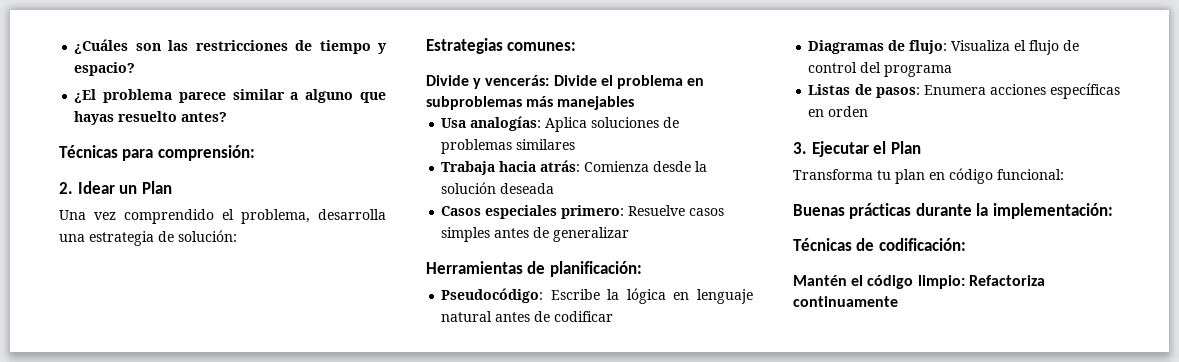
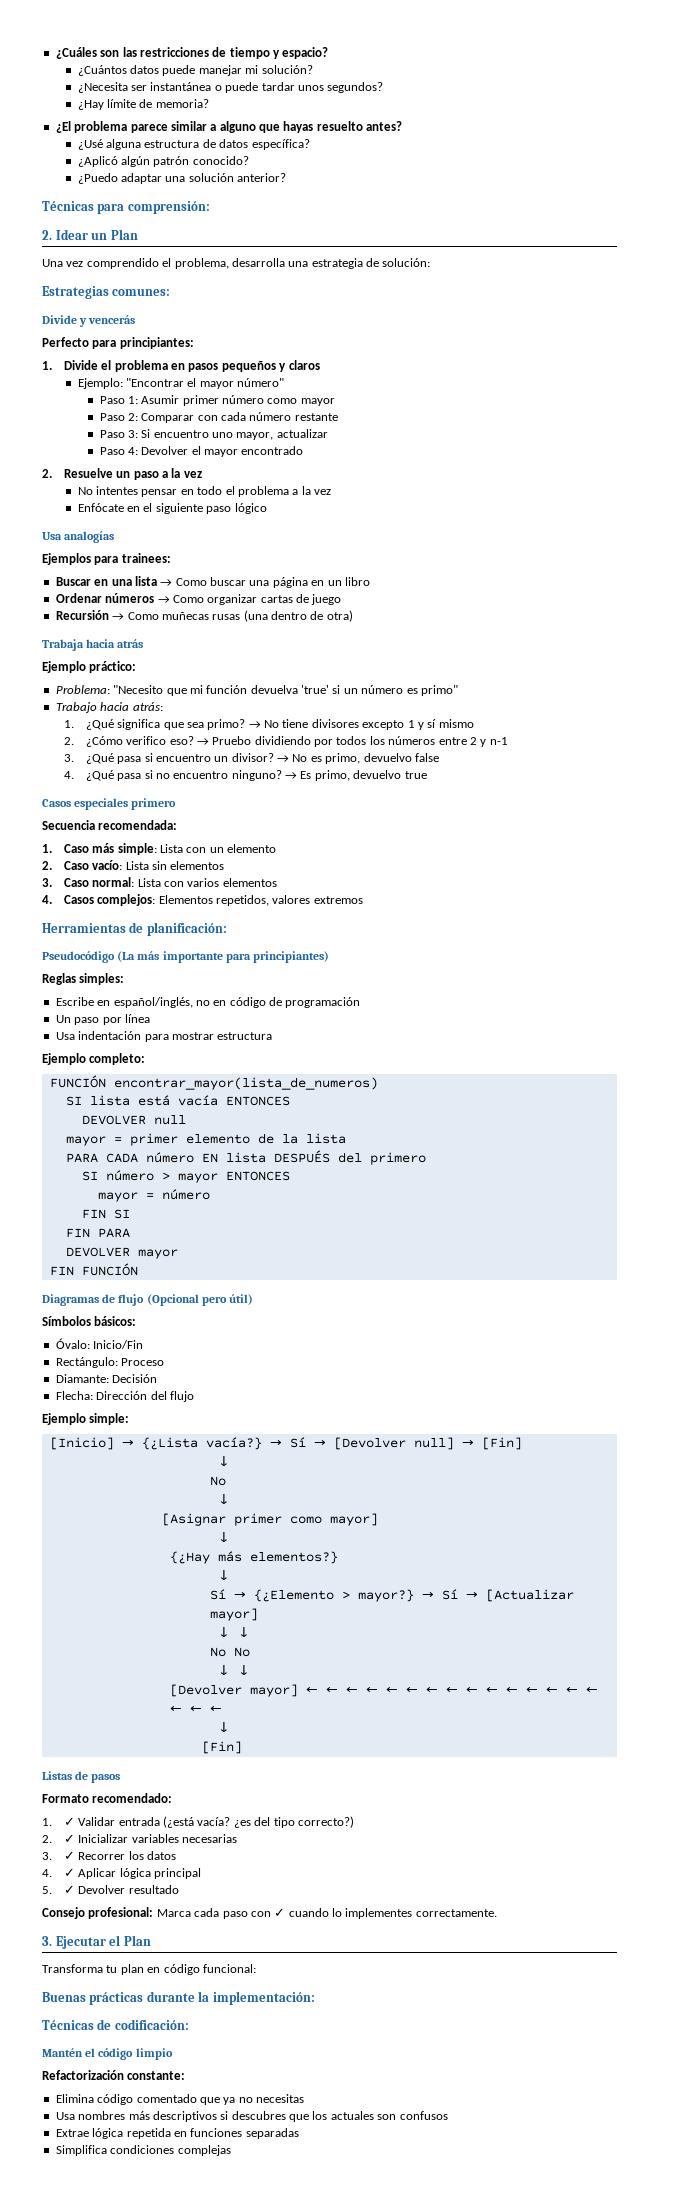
+ ¿Cuántos datos puede manejar mi solución?
+ ¿Necesita ser instantánea o puede tardar unos segundos?
+ ¿Hay límite de memoria?
+ ¿Usé alguna estructura de datos específica?
+ ¿Aplicó algún patrón conocido?
+ ¿Puedo adaptar una solución anterior?
- Divide y vencerás: Divide el problema en subproblemas más manejables
- Usa analogías: Aplica soluciones de problemas similares
- Trabaja hacia atrás: Comienza desde la solución deseada
- Casos especiales primero: Resuelve casos simples antes de generalizar
+ Divide y vencerás
+ Perfecto para principiantes:
+ 1. Divide el problema en pasos pequeños y claros
+ Ejemplo: "Encontrar el mayor número"
+ Paso 1: Asumir primer número como mayor
+ Paso 2: Comparar con cada número restante
+ Paso 3: Si encuentro uno mayor, actualizar
+ Paso 4: Devolver el mayor encontrado
+ 2. Resuelve un paso a la vez
+ No intentes pensar en todo el problema a la vez
+ Enfócate en el siguiente paso lógico
+ Usa analogías
+ Ejemplos para trainees:
+ Buscar en una lista → Como buscar una página en un libro
+ Ordenar números → Como organizar cartas de juego
+ Recursión → Como muñecas rusas (una dentro de otra)
+ Trabaja hacia atrás
+ Ejemplo práctico:
+ Problema: "Necesito que mi función devuelva 'true' si un número es primo"
+ Trabajo hacia atrás:
+ 1. ¿Qué significa que sea primo? → No tiene divisores excepto 1 y sí mismo
+ 2. ¿Cómo verifico eso? → Pruebo dividiendo por todos los números entre 2 y n-1
+ 3. ¿Qué pasa si encuentro un divisor? → No es primo, devuelvo false
+ 4. ¿Qué pasa si no encuentro ninguno? → Es primo, devuelvo true
+ Casos especiales primero
+ Secuencia recomendada:
+ 1. Caso más simple: Lista con un elemento
+ 2. Caso vacío: Lista sin elementos
+ 3. Caso normal: Lista con varios elementos
+ 4. Casos complejos: Elementos repetidos, valores extremos
  Herramientas de planificación:
- Pseudocódigo: Escribe la lógica en lenguaje natural antes de codificar
- Diagramas de flujo: Visualiza el flujo de control del programa
- Listas de pasos: Enumera acciones específicas en orden
+ Pseudocódigo (La más importante para principiantes)
+ Reglas simples:
+ Escribe en español/inglés, no en código de programación
+ Un paso por línea
+ Usa indentación para mostrar estructura
+ Ejemplo completo:
+ FUNCIÓN encontrar_mayor(lista_de_numeros)
+ SI lista está vacía ENTONCES
+ DEVOLVER null
+ mayor = primer elemento de la lista
+ PARA CADA número EN lista DESPUÉS del primero
+ SI número > mayor ENTONCES
+ mayor = número
+ FIN SI
+ FIN PARA
+ DEVOLVER mayor
+ FIN FUNCIÓN
+ Diagramas de flujo (Opcional pero útil)
+ Símbolos básicos:
+ Óvalo: Inicio/Fin
+ Rectángulo: Proceso
+ Diamante: Decisión
+ Flecha: Dirección del flujo
+ Ejemplo simple:
+ [Inicio] → {¿Lista vacía?} → Sí → [Devolver null] → [Fin]
+ ↓
+ No
+ ↓
+ [Asignar primer como mayor]
+ ↓
+ {¿Hay más elementos?}
+ ↓
+ Sí → {¿Elemento > mayor?} → Sí → [Actualizar mayor]
+ ↓ ↓
+ No No
+ ↓ ↓
+ [Devolver mayor] ← ← ← ← ← ← ← ← ← ← ← ← ← ← ← ← ← ←
+ ↓
+ [Fin]
+ Listas de pasos
+ Formato recomendado:
+ 1. ✓ Validar entrada (¿está vacía? ¿es del tipo correcto?)
+ 2. ✓ Inicializar variables necesarias
+ 3. ✓ Recorrer los datos
+ 4. ✓ Aplicar lógica principal
+ 5. ✓ Devolver resultado
+ Consejo profesional: Marca cada paso con ✓ cuando lo implementes correctamente.
- Mantén el código limpio: Refactoriza continuamente
+ Mantén el código limpio
+ Refactorización constante:
+ Elimina código comentado que ya no necesitas
+ Usa nombres más descriptivos si descubres que los actuales son confusos
+ Extrae lógica repetida en funciones separadas
+ Simplifica condiciones complejas

